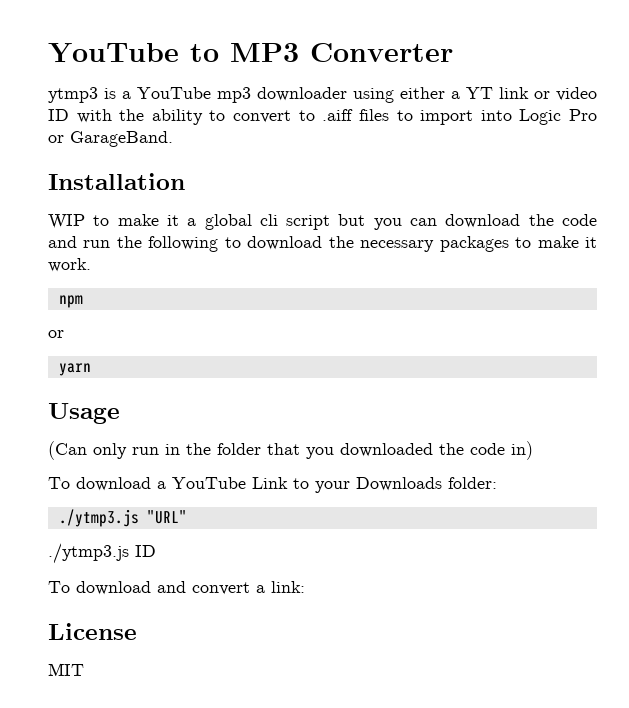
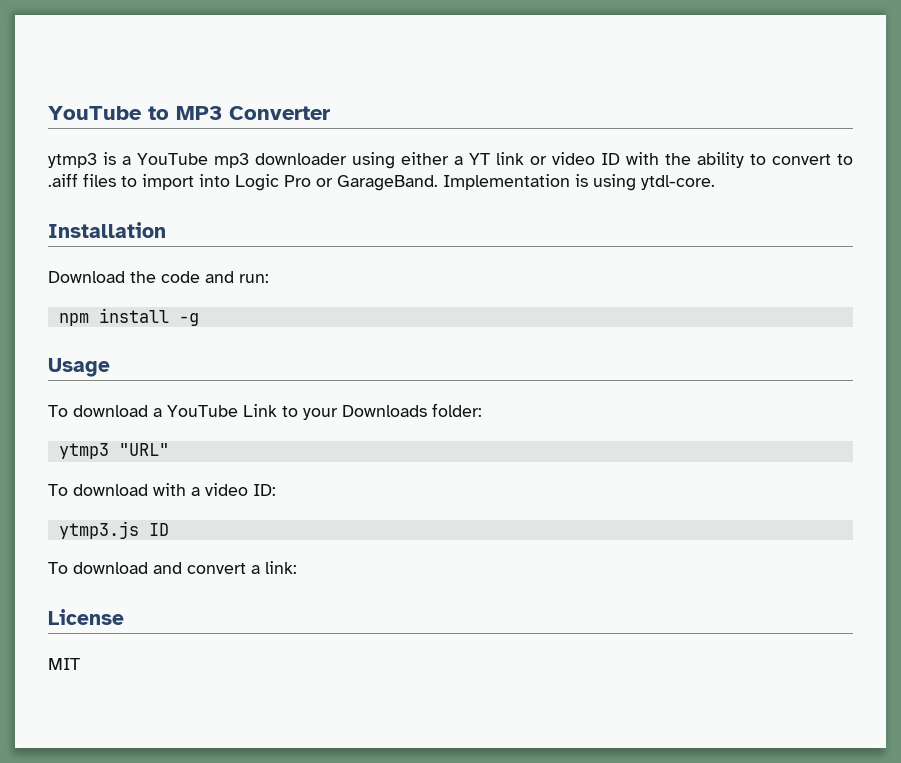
- ytmp3 is a YouTube mp3 downloader using either a YT link or video ID with the ability to convert to .aiff files to import into Logic Pro or GarageBand.
+ ytmp3 is a YouTube mp3 downloader using either a YT link or video ID with the ability to convert to .aiff files to import into Logic Pro or GarageBand. Implementation is using ytdl-core.
  Installation
- WIP to make it a global cli script but you can download the code and run the following to download the necessary packages to make it work.
+ Download the code and run:
- npm
- or
- yarn
+ npm install -g
- (Can only run in the folder that you downloaded the code in)
- ./ytmp3.js "URL"
+ ytmp3 "URL"
- ./ytmp3.js ID
+ To download with a video ID:
+ ytmp3.js ID

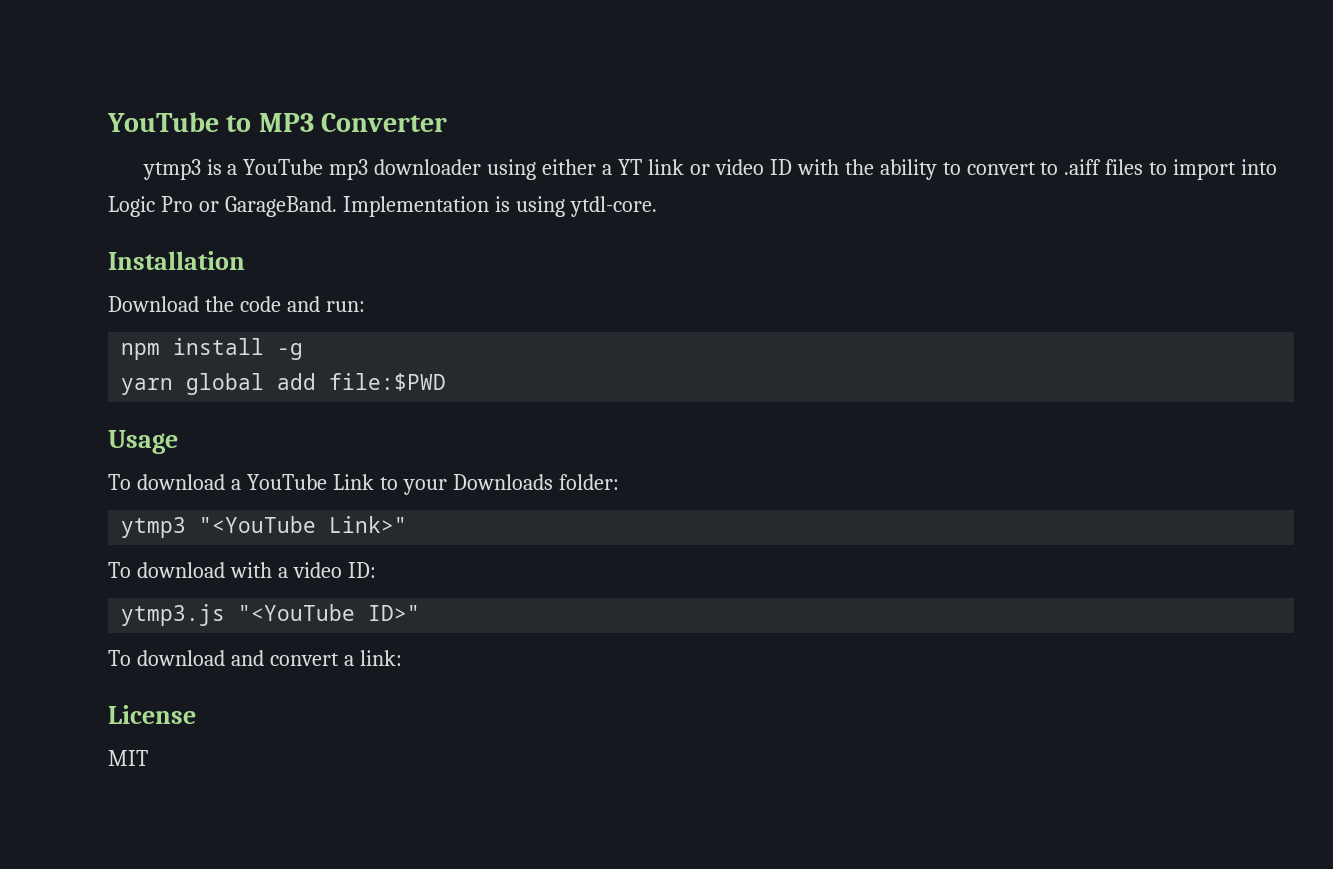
+ yarn global add file:$PWD
- ytmp3 "URL"
+ ytmp3 "<YouTube Link>"
- ytmp3.js ID
+ ytmp3.js "<YouTube ID>"

